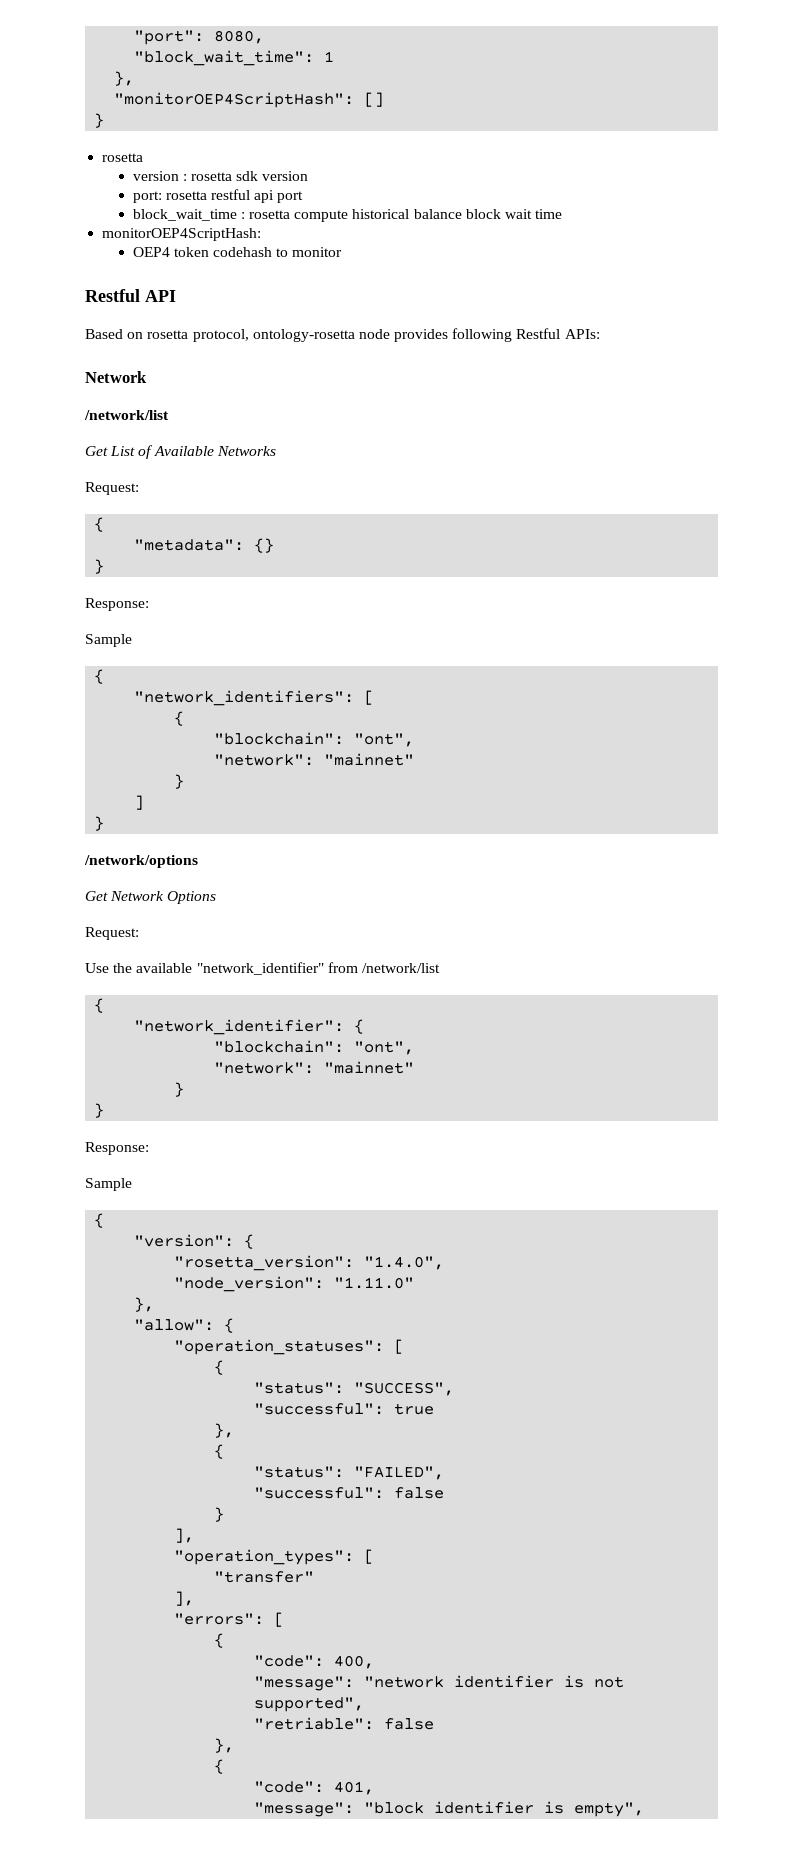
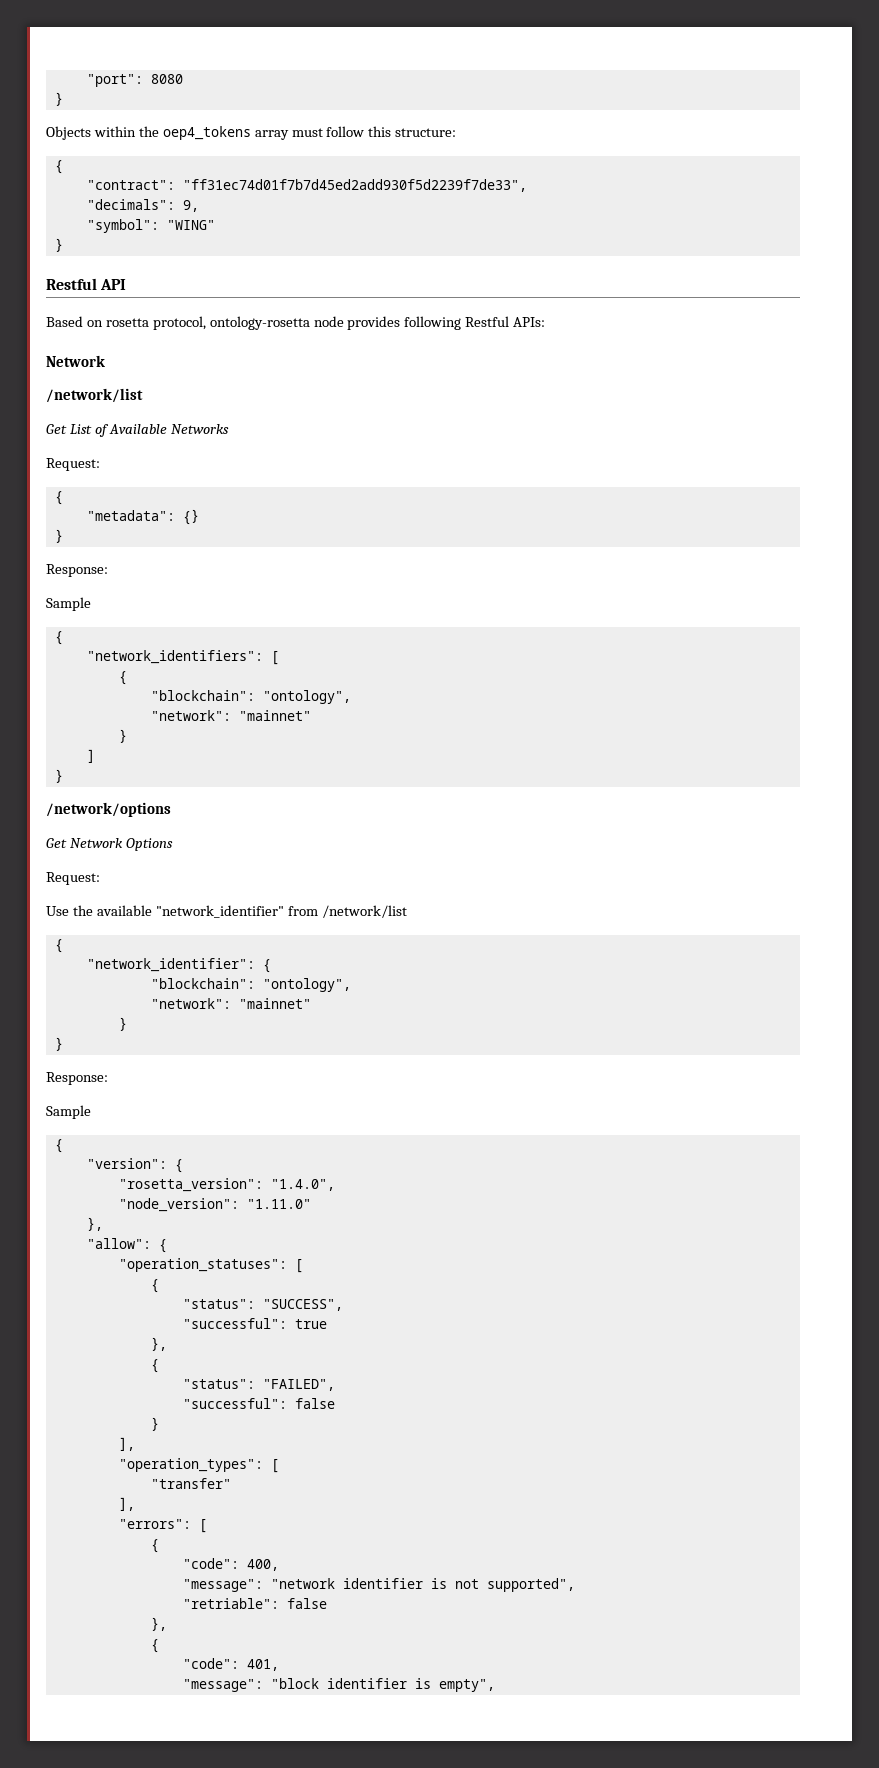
- "port": 8080,
- "block_wait_time": 1
- },
- "monitorOEP4ScriptHash": []
+ "port": 8080
  }
- rosetta
- version : rosetta sdk version
- port: rosetta restful api port
- block_wait_time : rosetta compute historical balance block wait time
- monitorOEP4ScriptHash:
- OEP4 token codehash to monitor
+ Objects within the oep4_tokens array must follow this structure:
+ {
+ "contract": "ff31ec74d01f7b7d45ed2add930f5d2239f7de33",
+ "decimals": 9,
+ "symbol": "WING"
+ }
  "network_identifiers": [
  {
- "blockchain": "ont",
+ "blockchain": "ontology",
  "network_identifier": {
- "blockchain": "ont",
+ "blockchain": "ontology",

